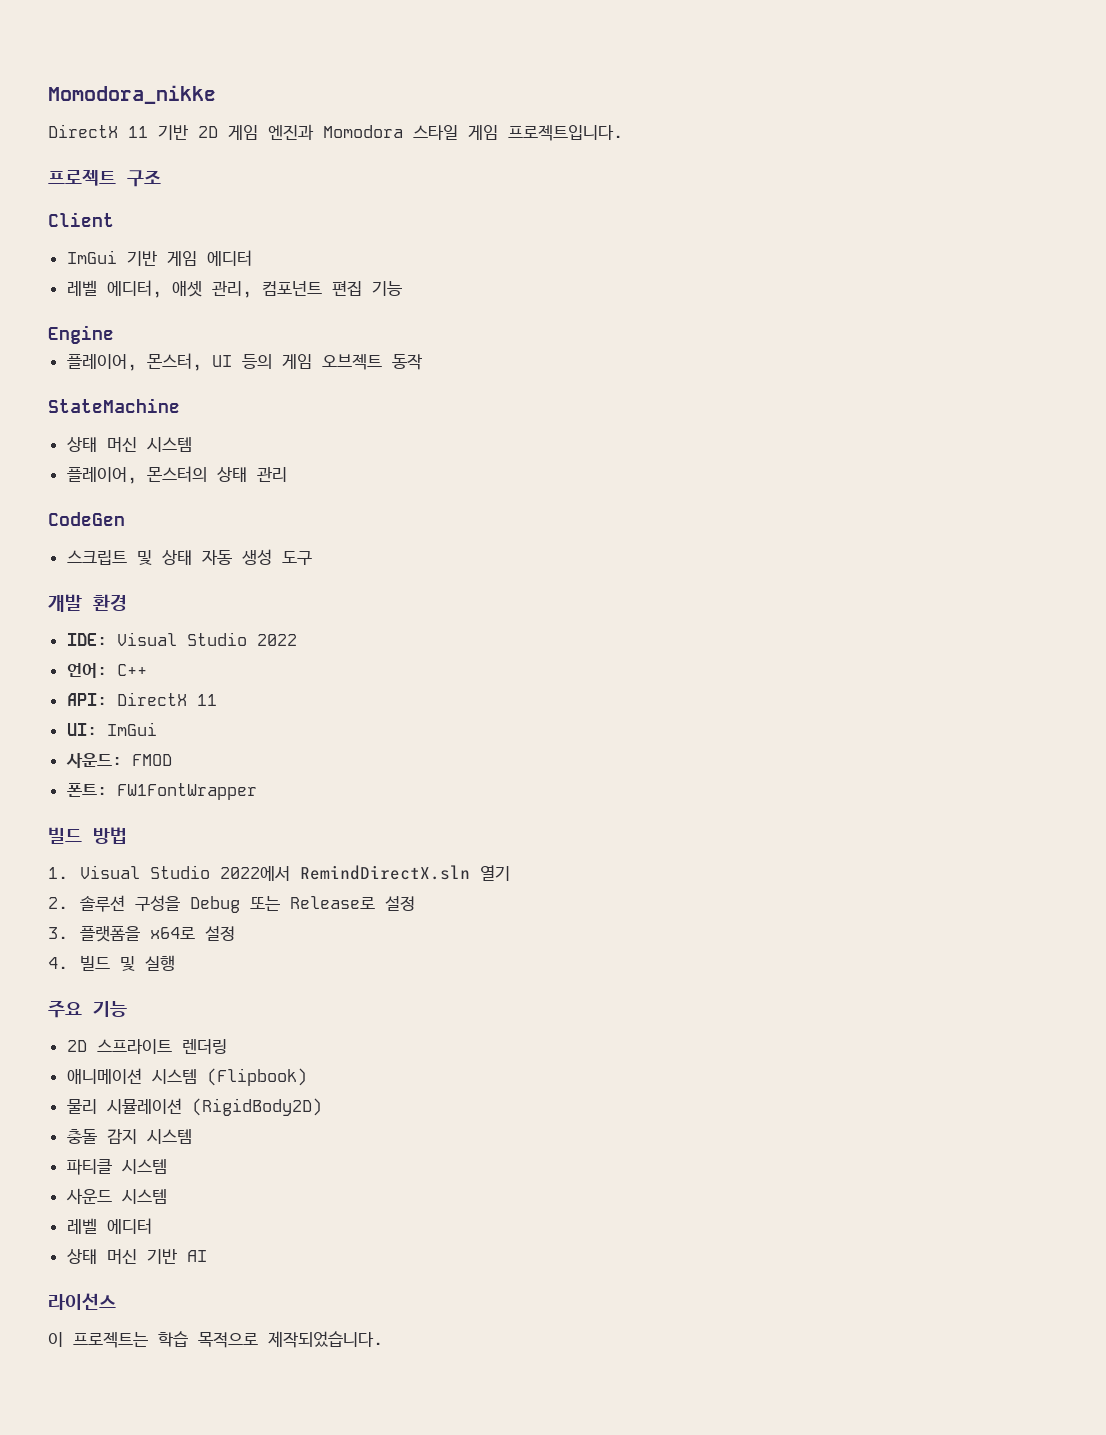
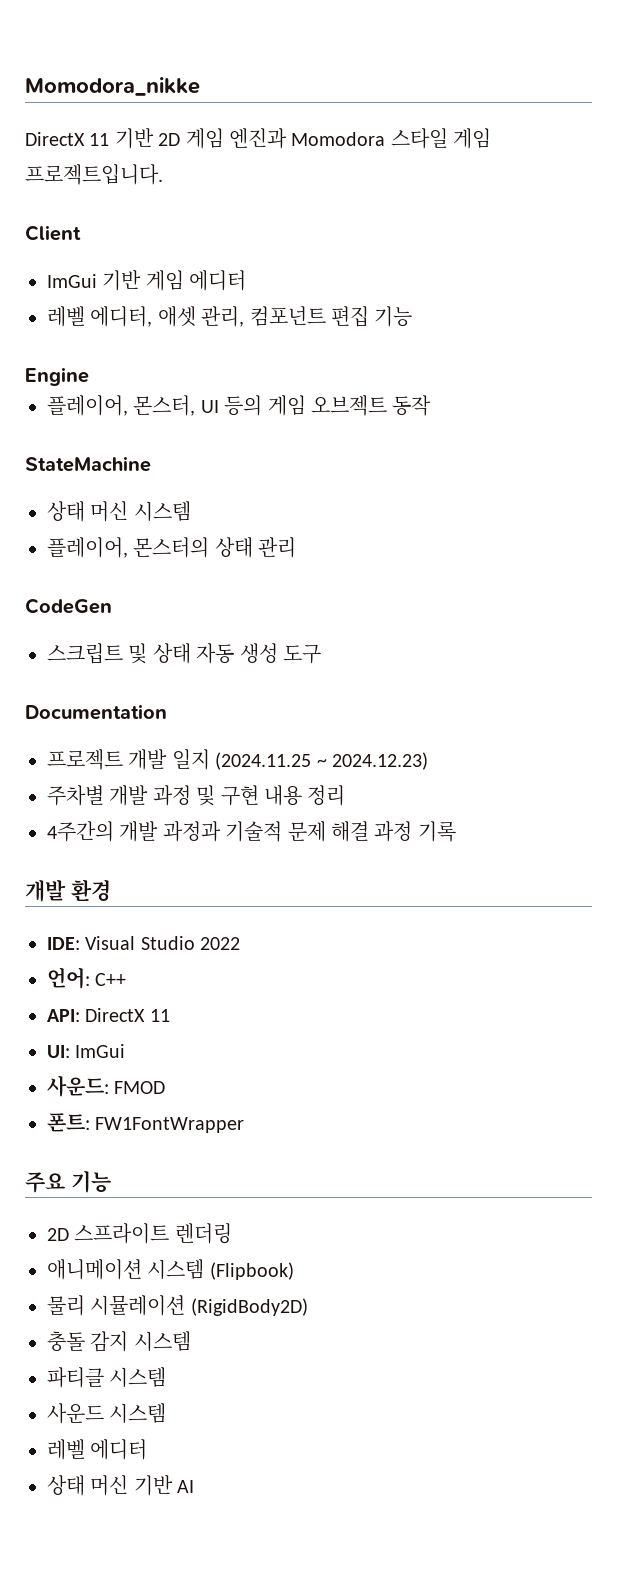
- 프로젝트 구조
+ Documentation
+ 프로젝트 개발 일지 (2024.11.25 ~ 2024.12.23)
+ 주차별 개발 과정 및 구현 내용 정리
+ 4주간의 개발 과정과 기술적 문제 해결 과정 기록
- 빌드 방법
- 1. Visual Studio 2022에서 RemindDirectX.sln 열기
- 2. 솔루션 구성을 Debug 또는 Release로 설정
- 3. 플랫폼을 x64로 설정
- 4. 빌드 및 실행
- 라이선스
- 이 프로젝트는 학습 목적으로 제작되었습니다.

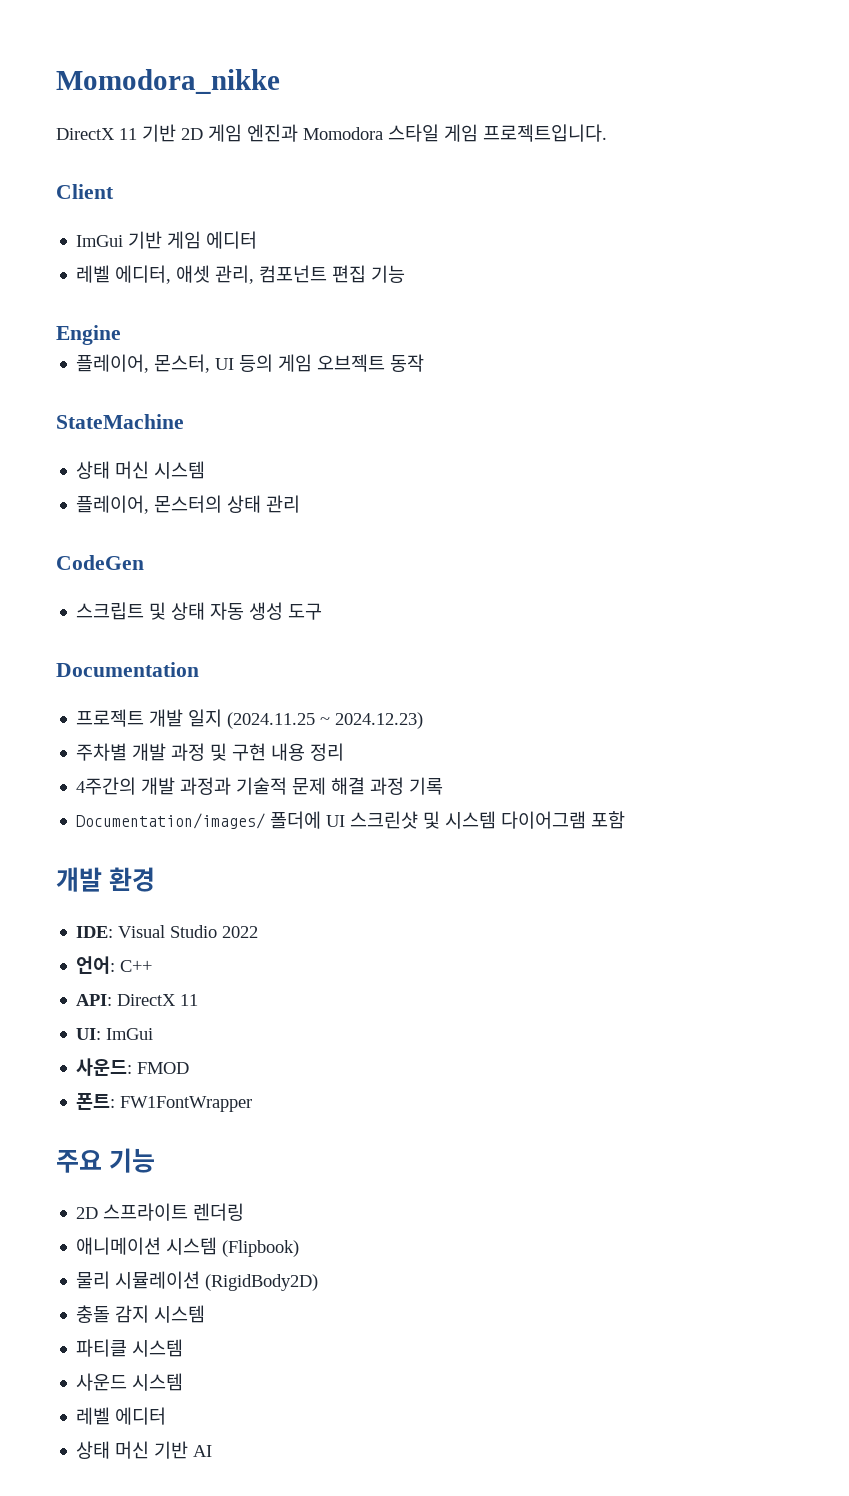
+ Documentation/images/ 폴더에 UI 스크린샷 및 시스템 다이어그램 포함

